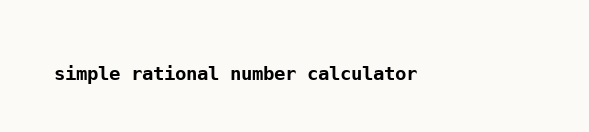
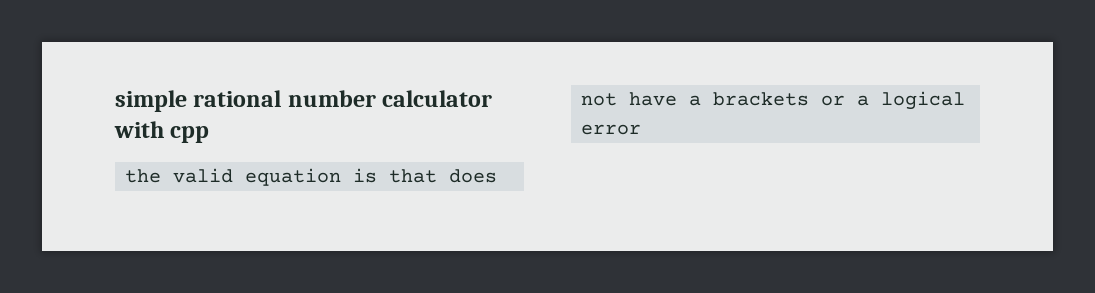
- simple rational number calculator
+ simple rational number calculator with cpp
+ the valid equation is that does not have a brackets or a logical error

